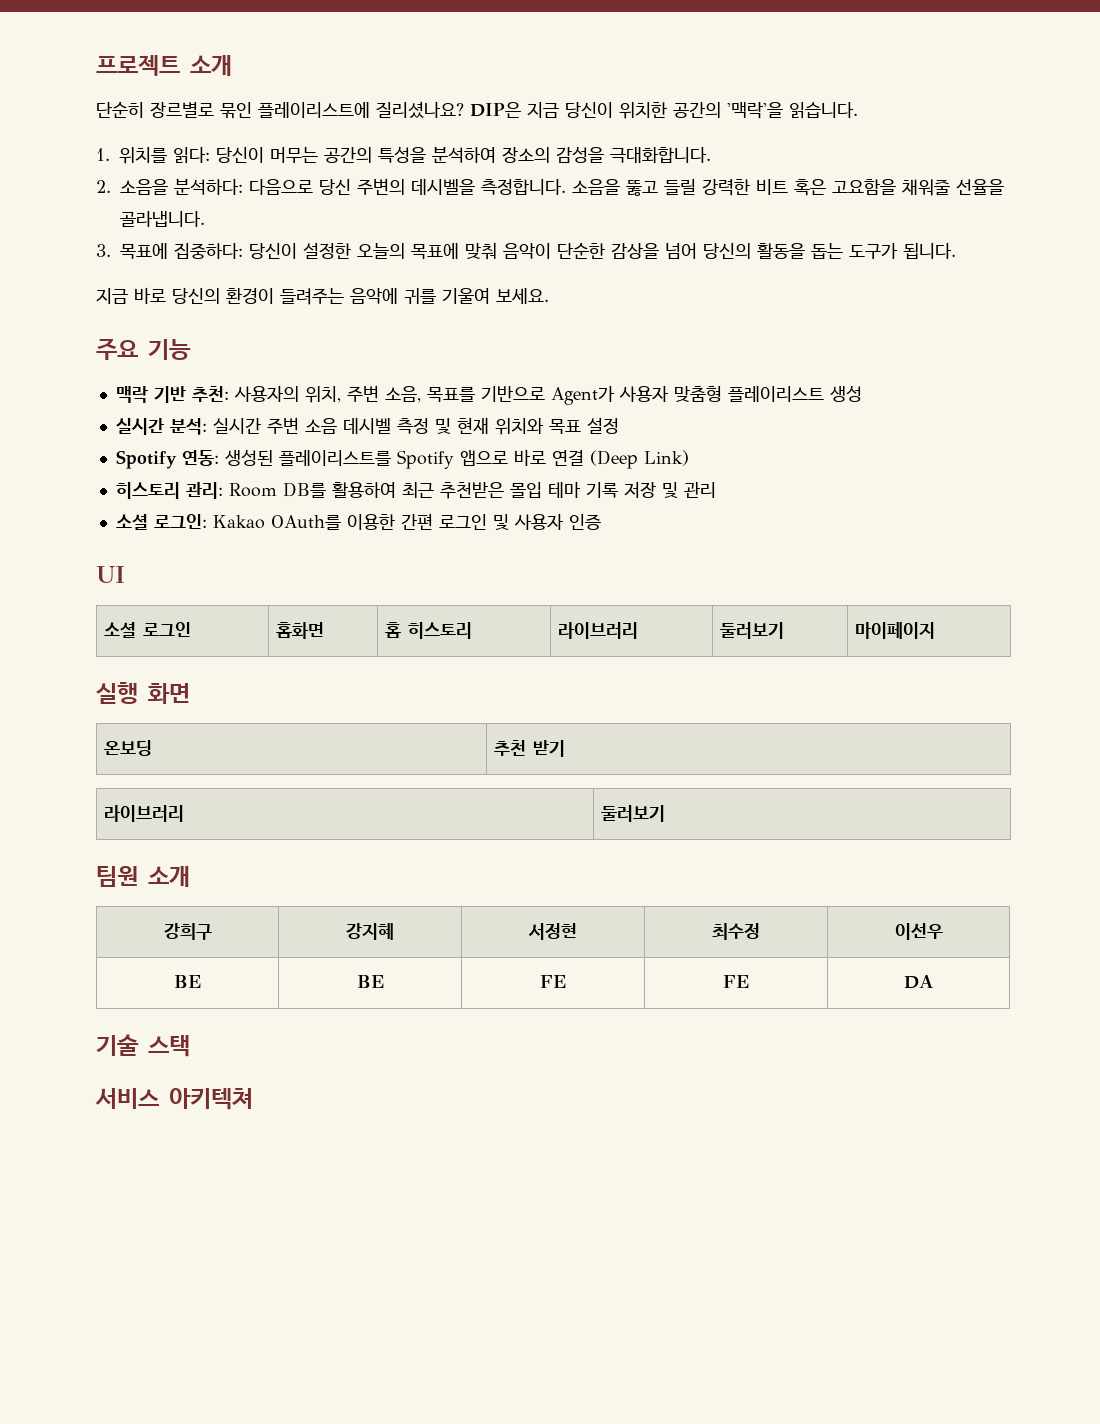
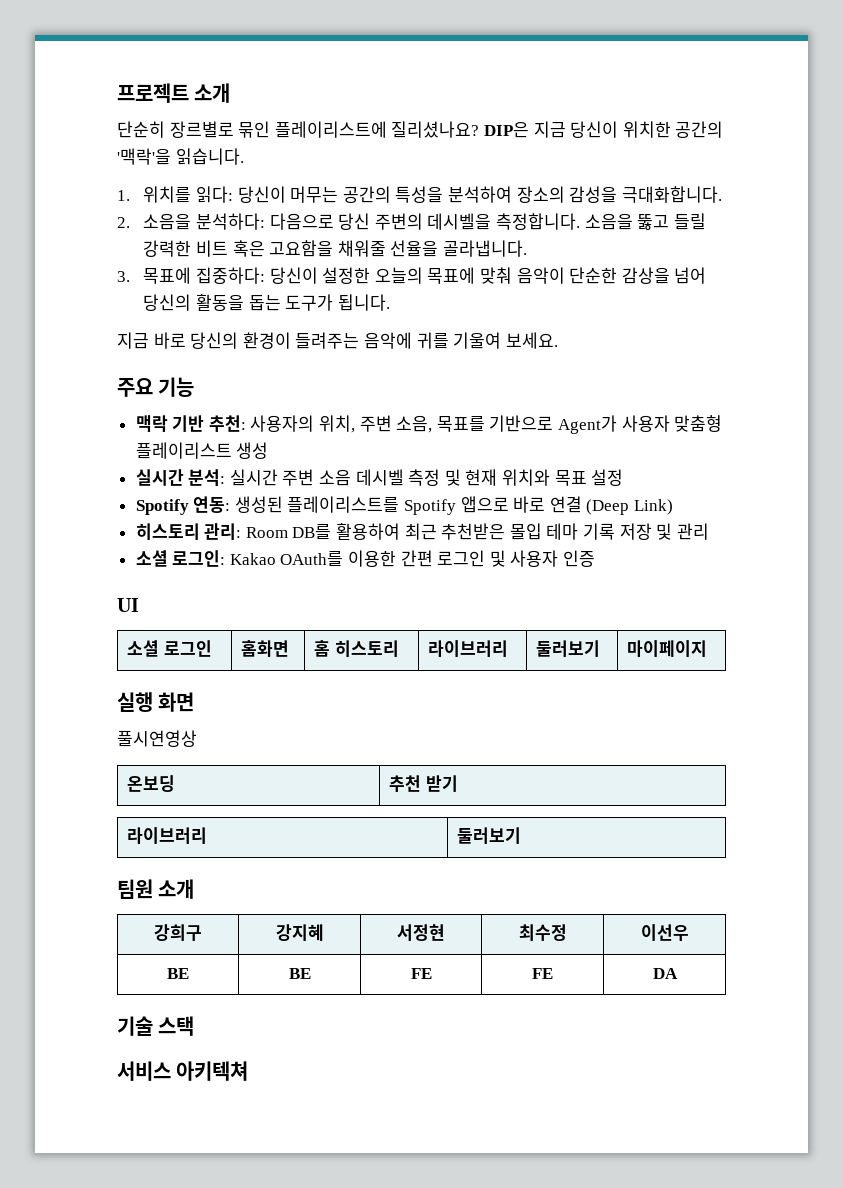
+ 풀시연영상

